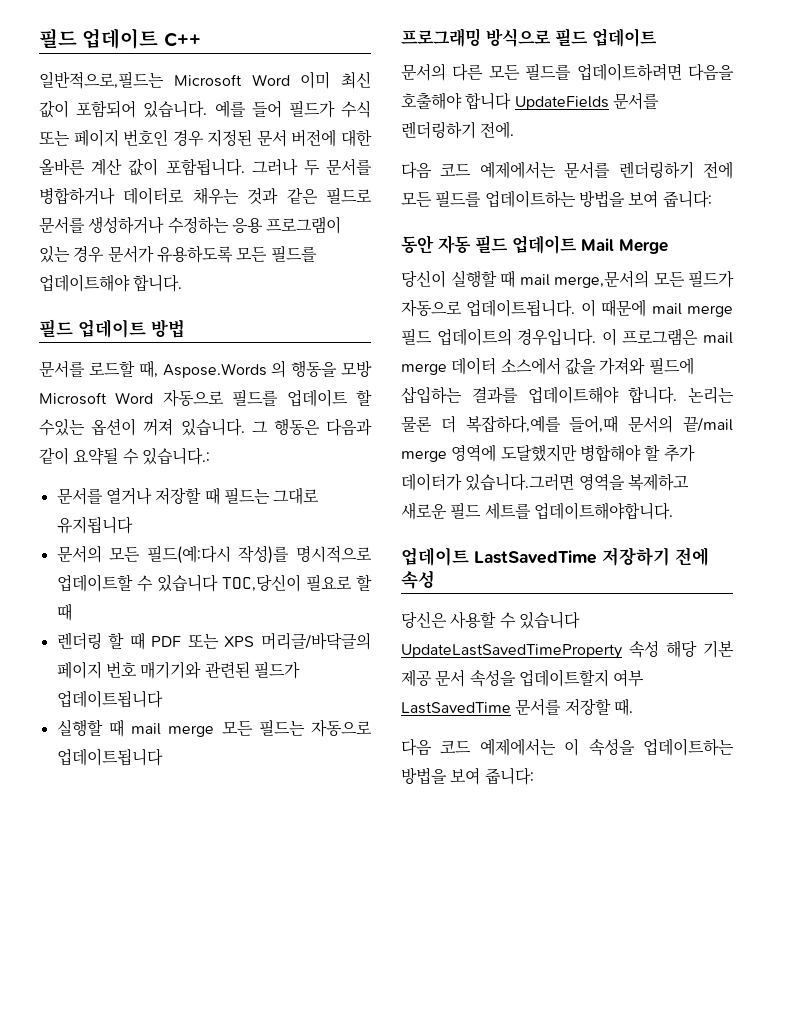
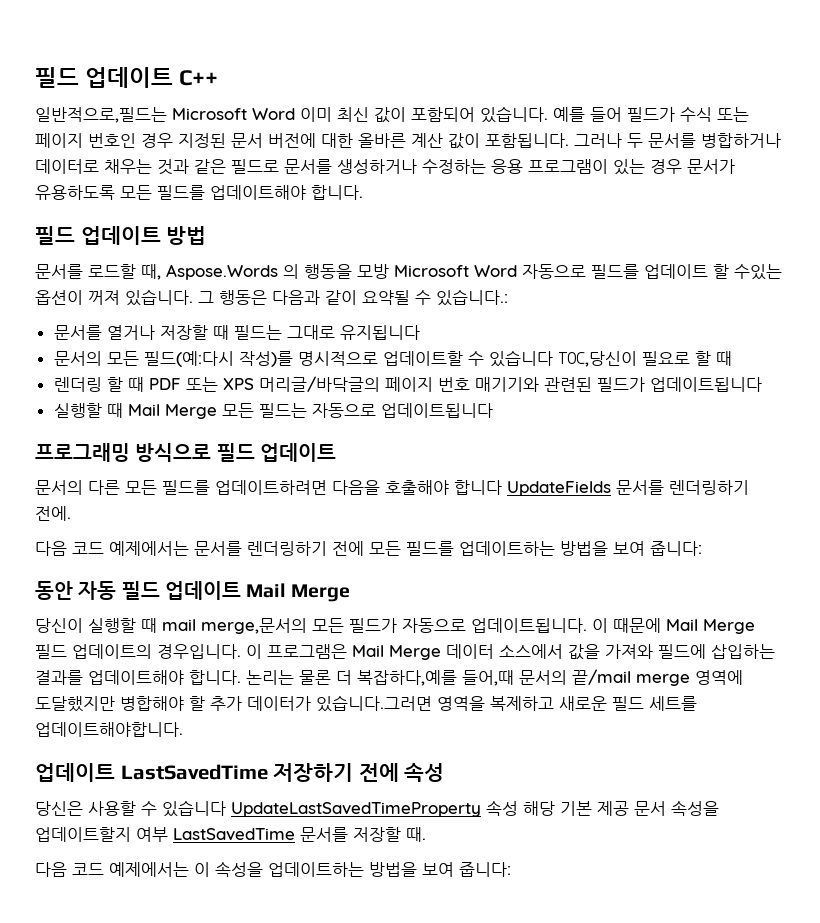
- 실행할 때 mail merge 모든 필드는 자동으로 업데이트됩니다
+ 실행할 때 Mail Merge 모든 필드는 자동으로 업데이트됩니다
- 이 때문에 mail merge 필드 업데이트의 경우입니다.
+ 이 때문에 Mail Merge 필드 업데이트의 경우입니다.
- 이 프로그램은 mail merge 데이터 소스에서 값을 가져와 필드에 삽입하는 결과를 업데이트해야 합니다.
+ 이 프로그램은 Mail Merge 데이터 소스에서 값을 가져와 필드에 삽입하는 결과를 업데이트해야 합니다.

